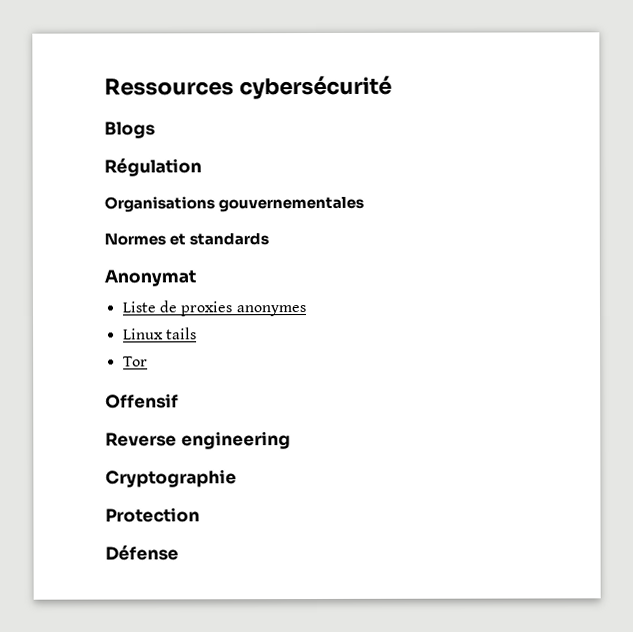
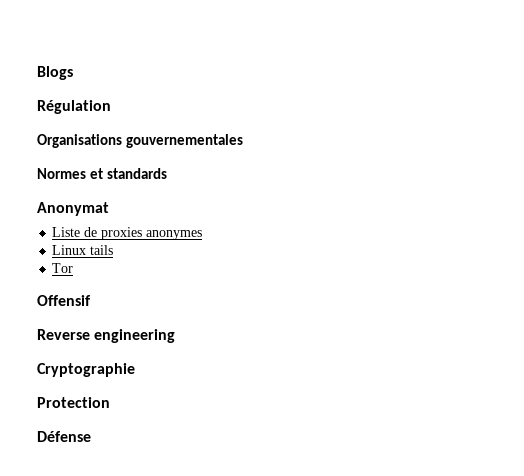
- Ressources cybersécurité

